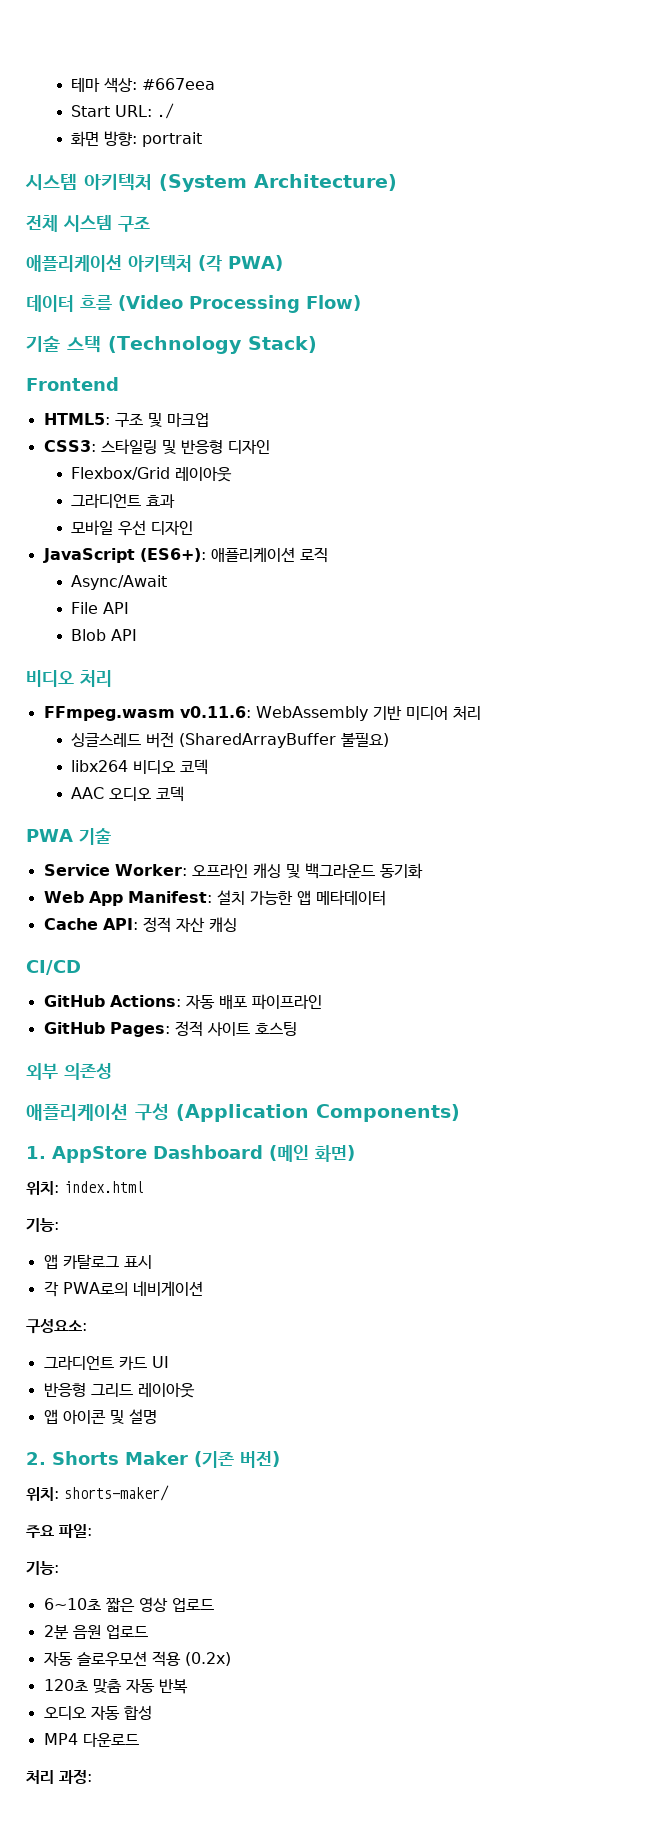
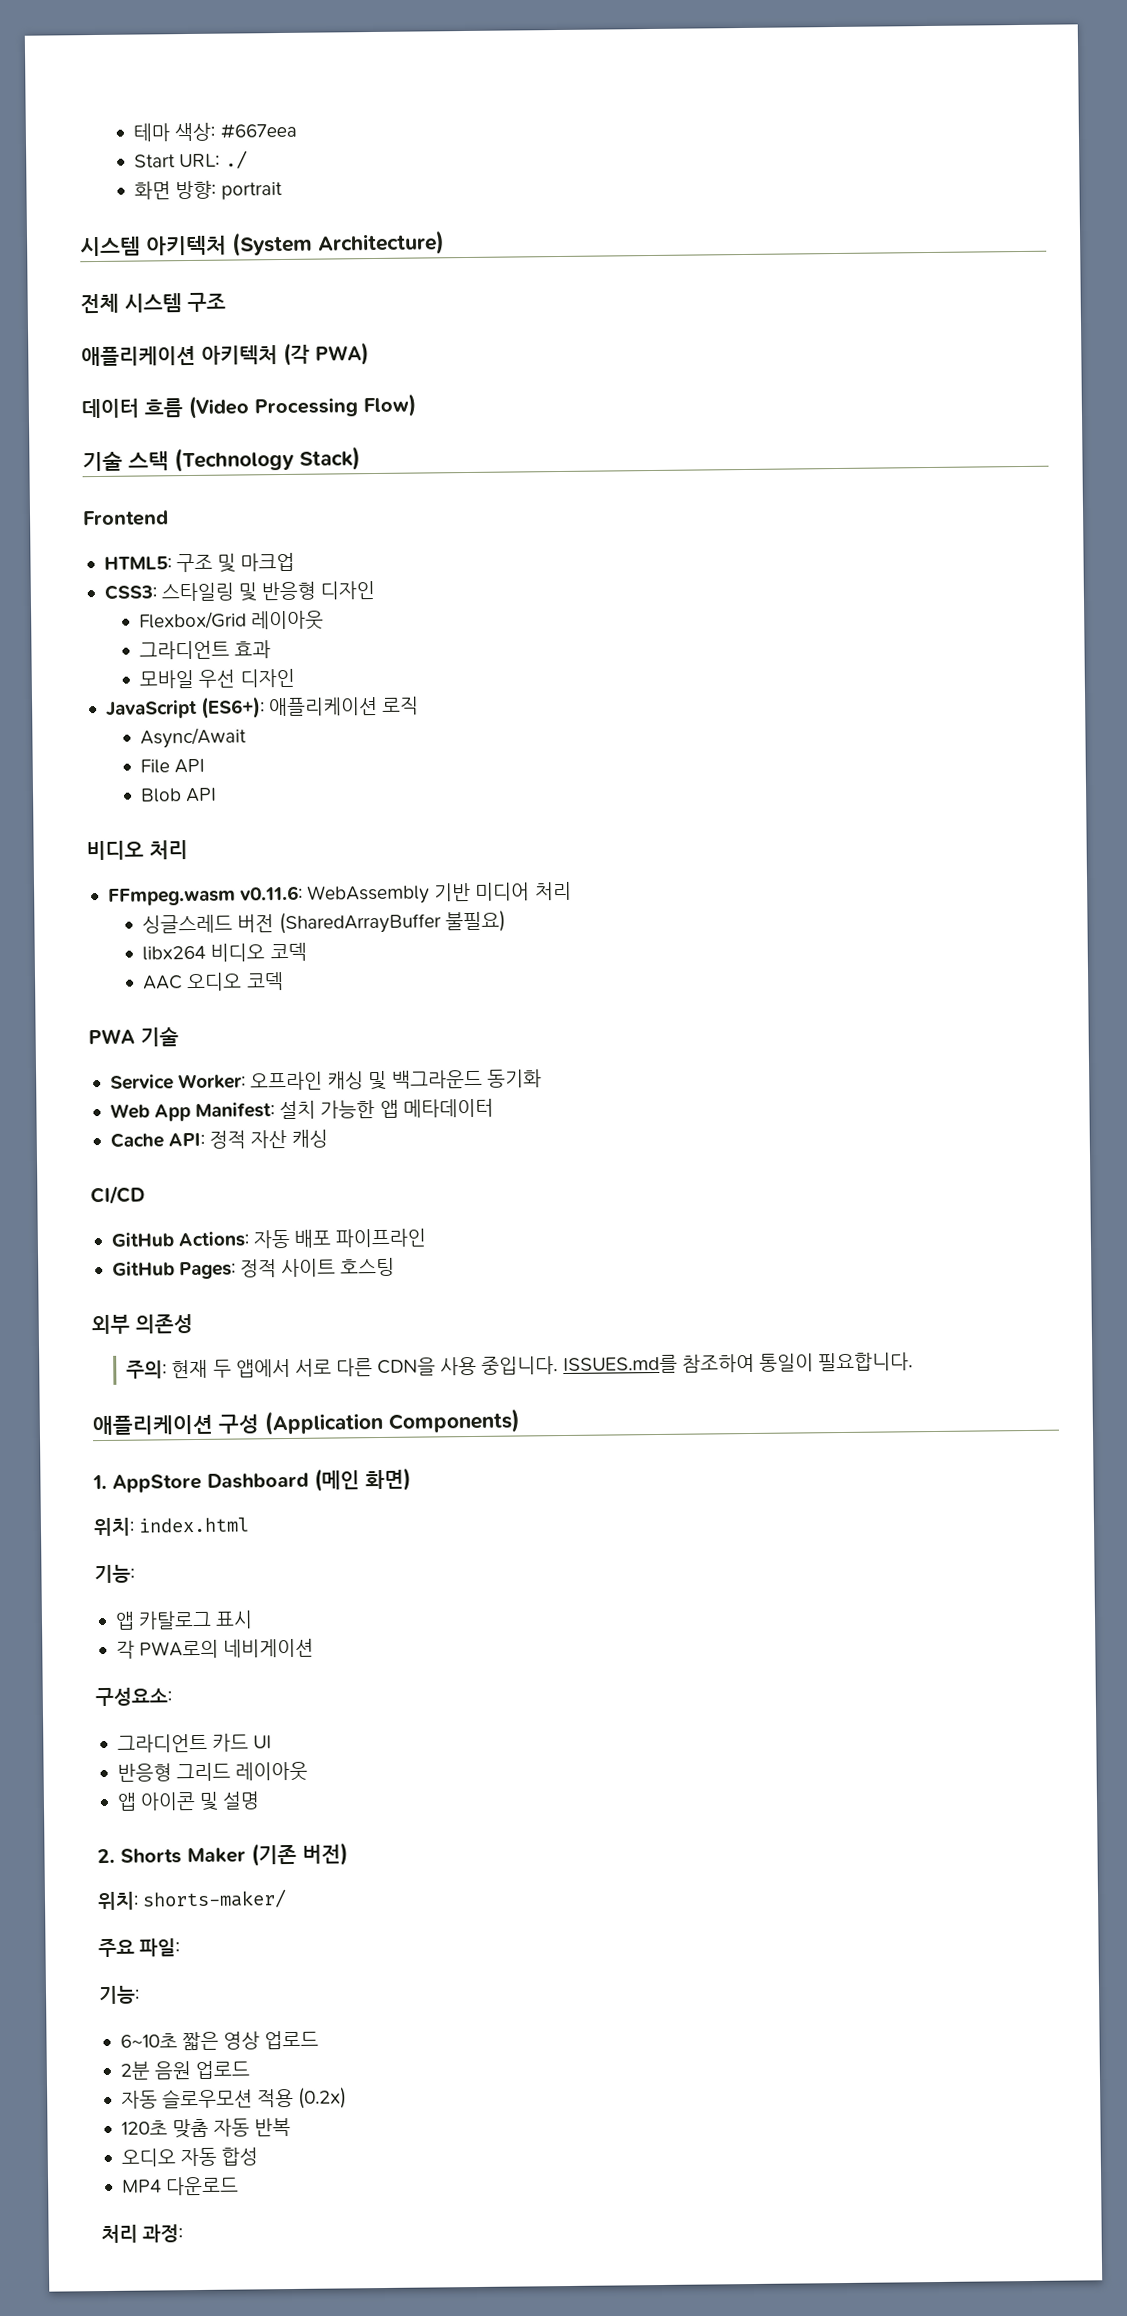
+ 주의: 현재 두 앱에서 서로 다른 CDN을 사용 중입니다. ISSUES.md를 참조하여 통일이 필요합니다.

